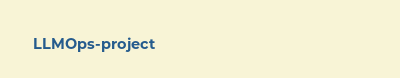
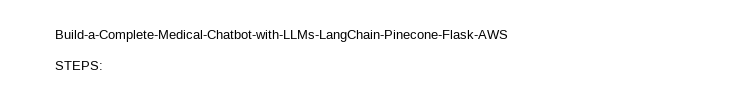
- LLMOps-project
+ Build-a-Complete-Medical-Chatbot-with-LLMs-LangChain-Pinecone-Flask-AWS
+ STEPS:

